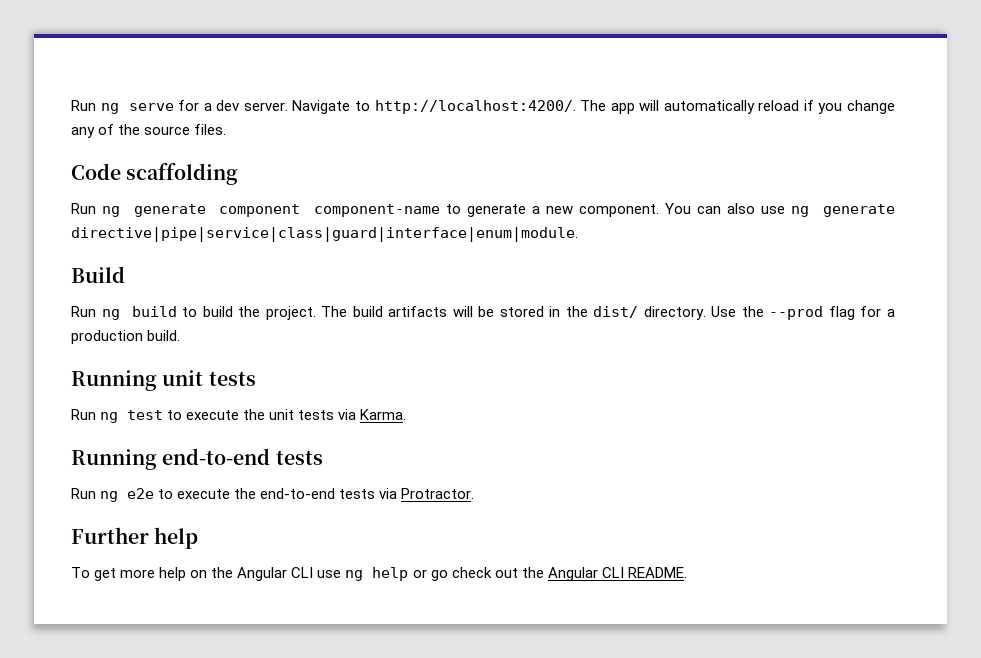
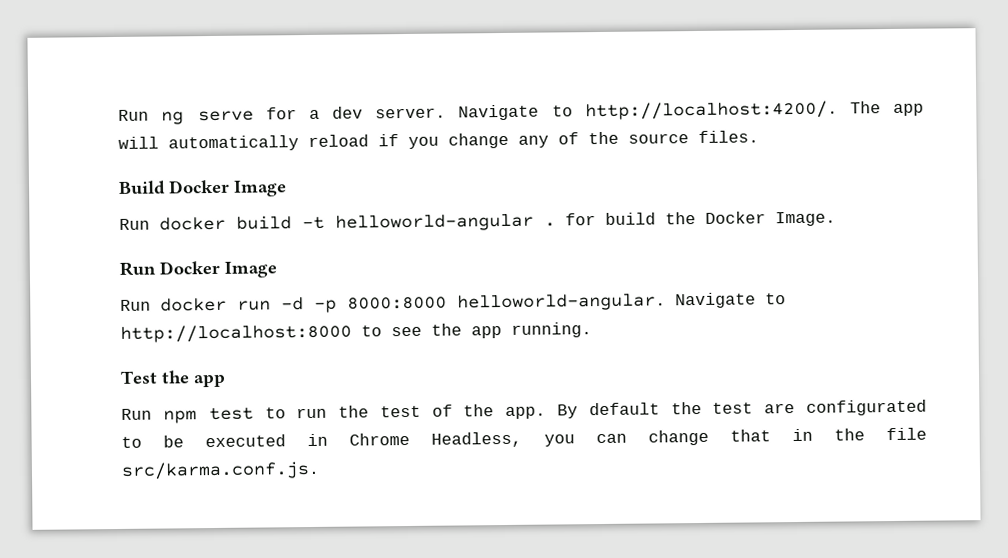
- Code scaffolding
- Run ng generate component component-name to generate a new component. You can also use ng generate directive|pipe|service|class|guard|interface|enum|module.
- Build
- Run ng build to build the project. The build artifacts will be stored in the dist/ directory. Use the --prod flag for a production build.
- Running unit tests
- Run ng test to execute the unit tests via Karma.
- Running end-to-end tests
- Run ng e2e to execute the end-to-end tests via Protractor.
- Further help
- To get more help on the Angular CLI use ng help or go check out the Angular CLI README.
+ Build Docker Image
+ Run docker build -t helloworld-angular . for build the Docker Image.
+ Run Docker Image
+ Run docker run -d -p 8000:8000 helloworld-angular. Navigate to http://localhost:8000 to see the app running.
+ Test the app
+ Run npm test to run the test of the app. By default the test are configurated to be executed in Chrome Headless, you can change that in the file src/karma.conf.js.

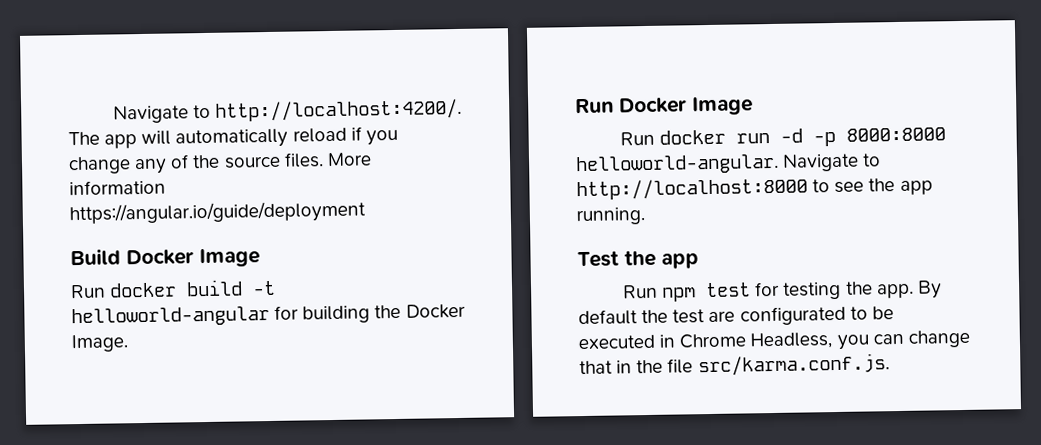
- Run ng serve for a dev server.
+ More information https://angular.io/guide/deployment
- Run docker build -t helloworld-angular . for build the Docker Image.
+ Run docker build -t helloworld-angular for building the Docker Image.
- Run npm test to run the test of the app.
+ Run npm test for testing the app.

